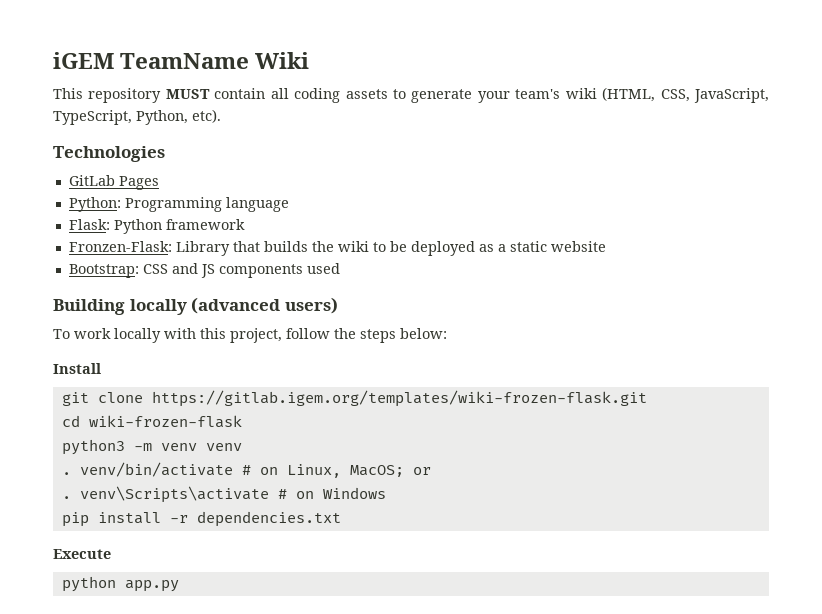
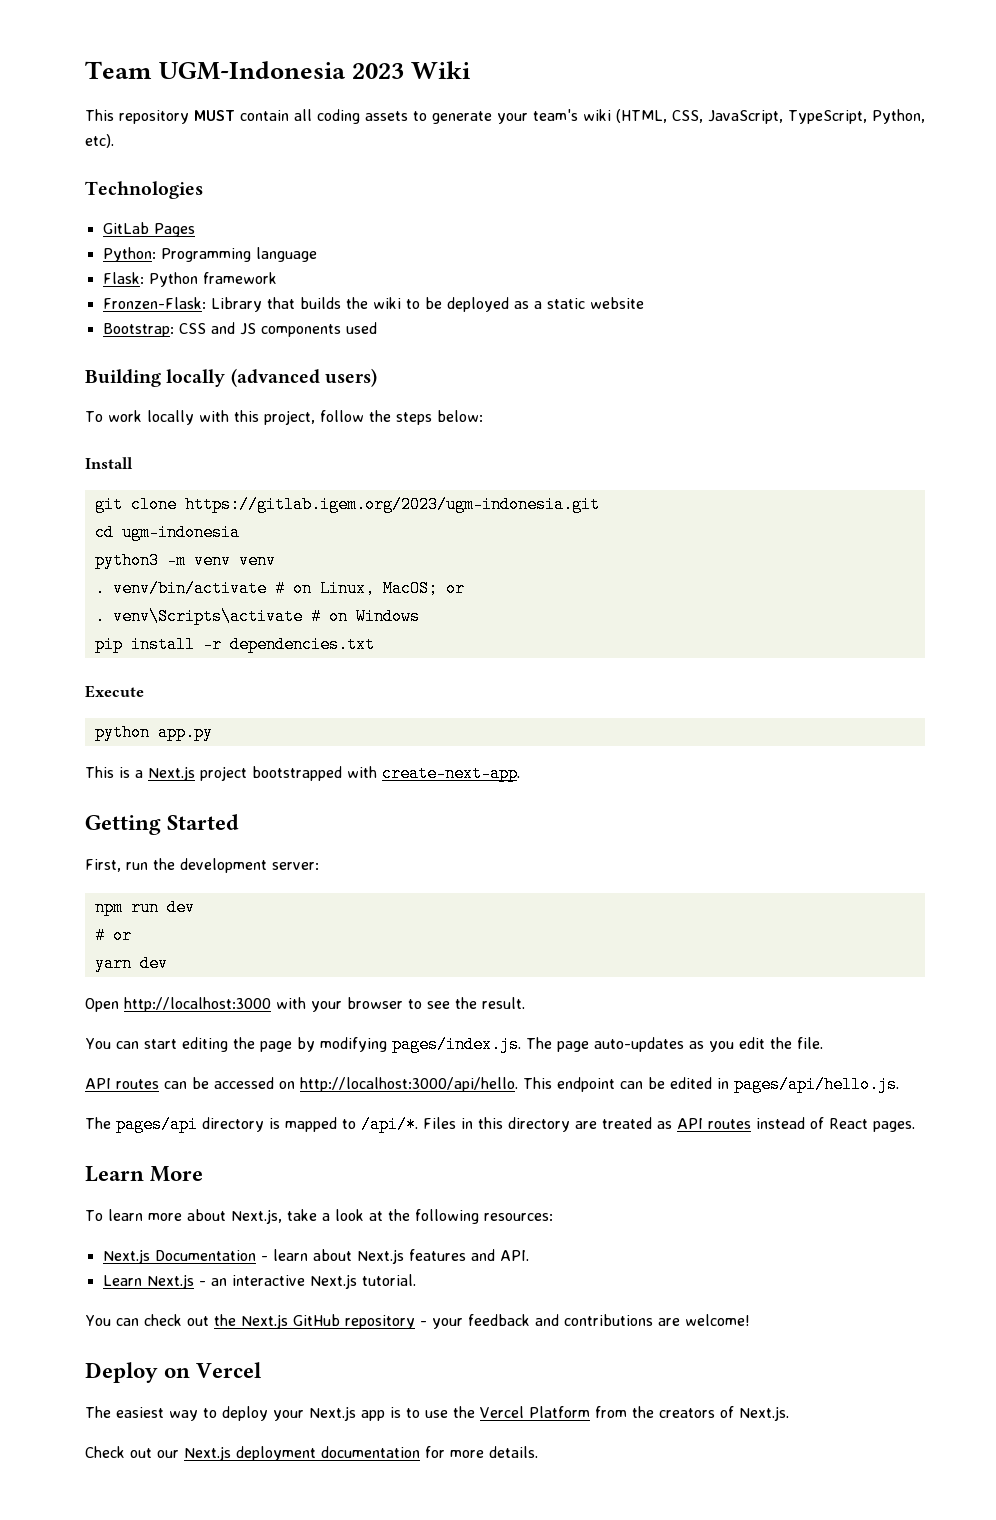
- iGEM TeamName Wiki
+ Team UGM-Indonesia 2023 Wiki
- git clone https://gitlab.igem.org/templates/wiki-frozen-flask.git
+ git clone https://gitlab.igem.org/2023/ugm-indonesia.git
- cd wiki-frozen-flask
+ cd ugm-indonesia
+ This is a Next.js project bootstrapped with create-next-app.
+ Getting Started
+ First, run the development server:
+ npm run dev
+ # or
+ yarn dev
+ Open http://localhost:3000 with your browser to see the result.
+ You can start editing the page by modifying pages/index.js. The page auto-updates as you edit the file.
+ API routes can be accessed on http://localhost:3000/api/hello. This endpoint can be edited in pages/api/hello.js.
+ The pages/api directory is mapped to /api/*. Files in this directory are treated as API routes instead of React pages.
+ Learn More
+ To learn more about Next.js, take a look at the following resources:
+ Next.js Documentation - learn about Next.js features and API.
+ Learn Next.js - an interactive Next.js tutorial.
+ You can check out the Next.js GitHub repository - your feedback and contributions are welcome!
+ Deploy on Vercel
+ The easiest way to deploy your Next.js app is to use the Vercel Platform from the creators of Next.js.
+ Check out our Next.js deployment documentation for more details.

